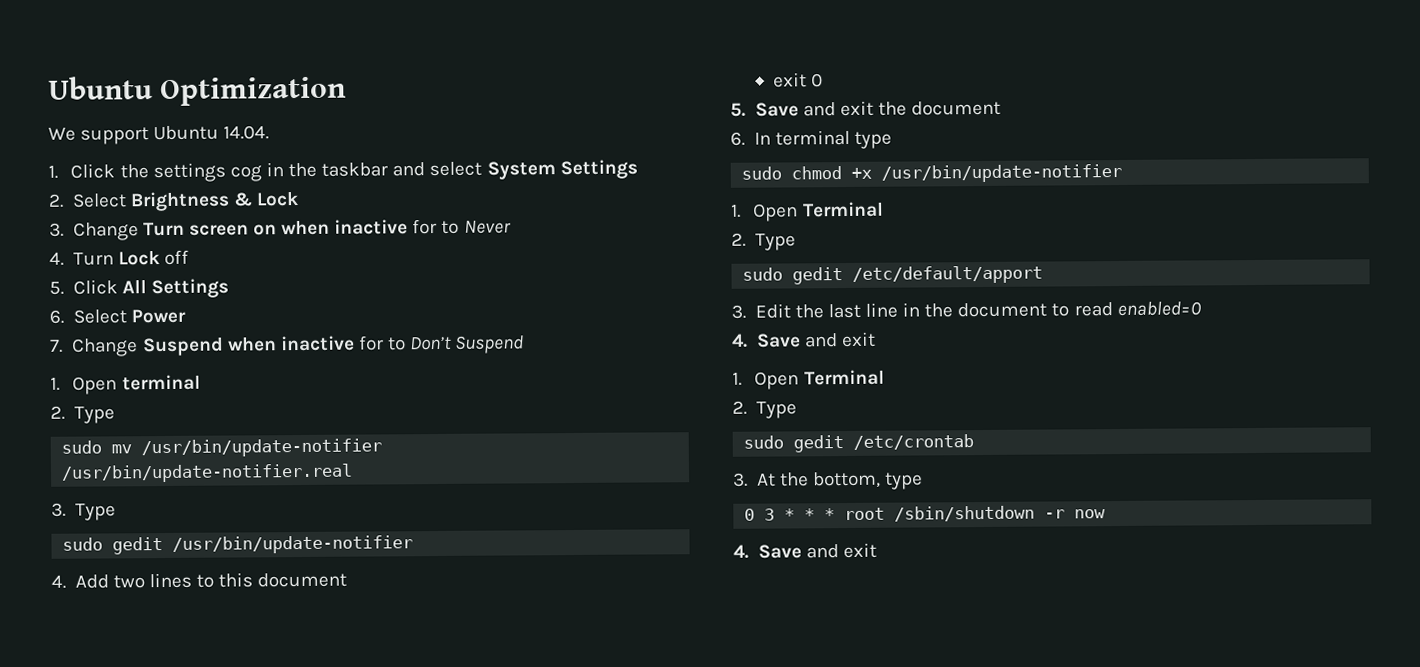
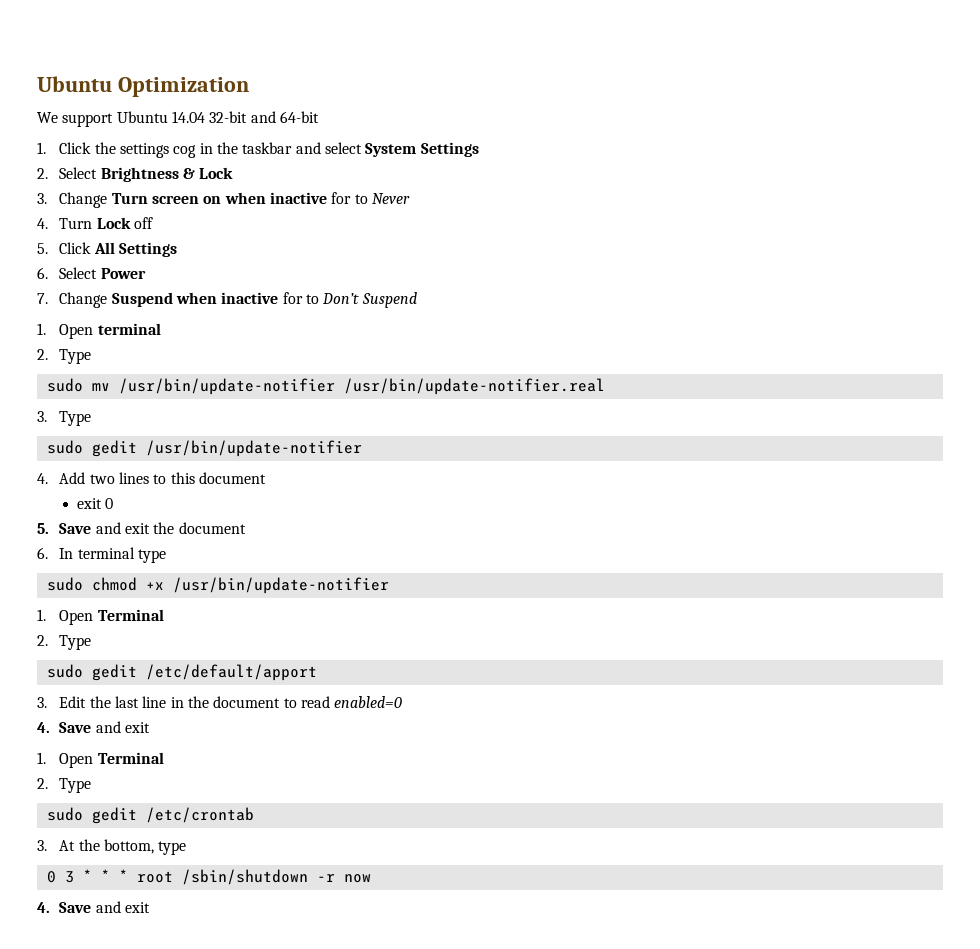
- We support Ubuntu 14.04.
+ We support Ubuntu 14.04 32-bit and 64-bit

